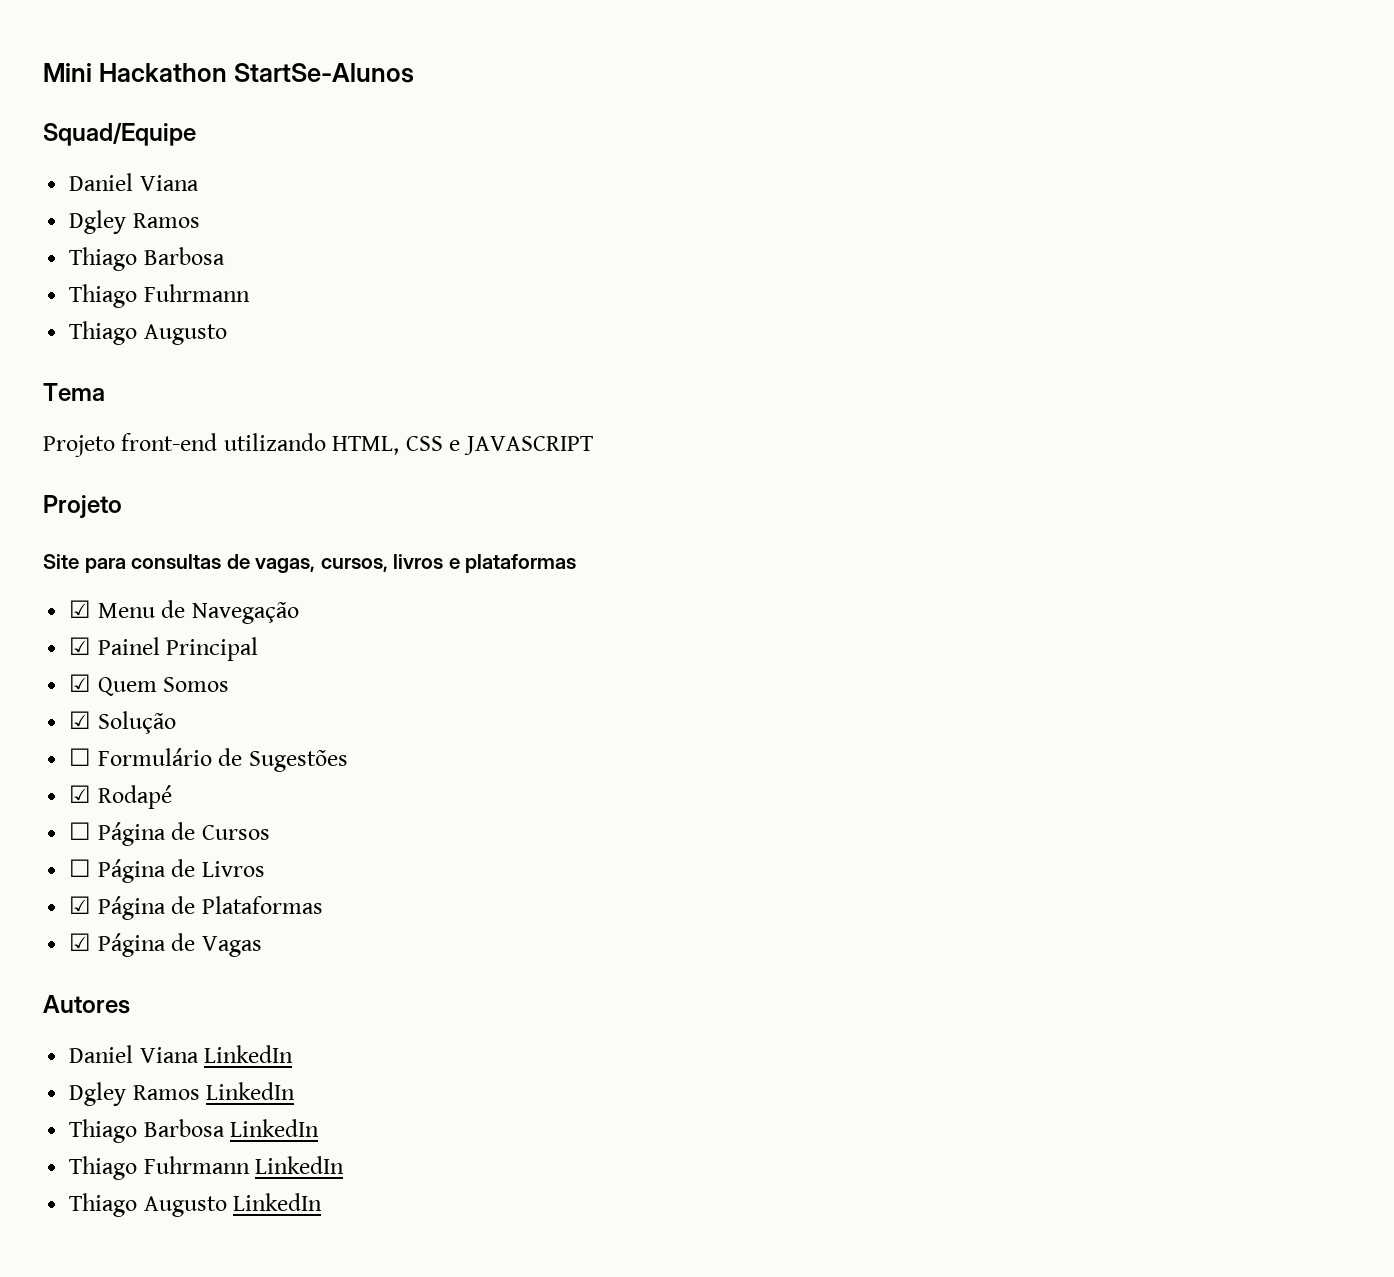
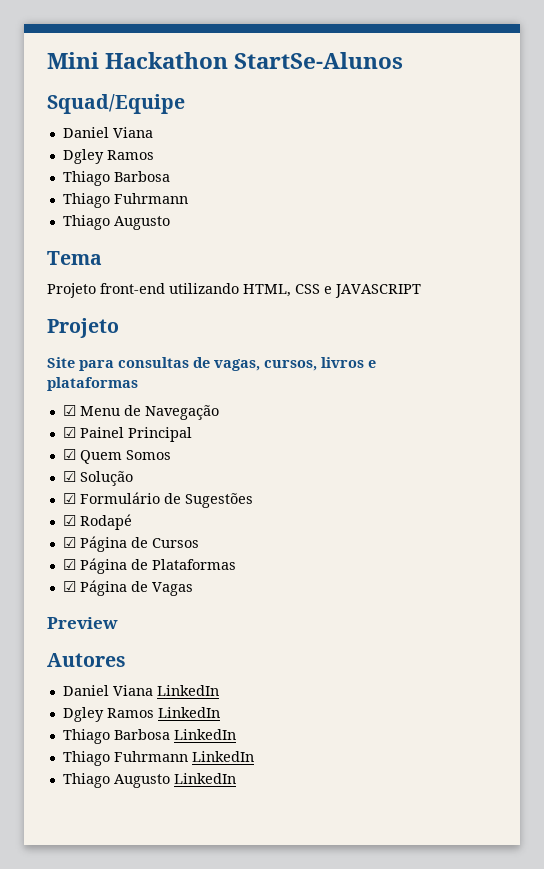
- ☐ Formulário de Sugestões
+ ☑ Formulário de Sugestões
- ☐ Página de Cursos
+ ☑ Página de Cursos
- ☐ Página de Livros
+ Preview

